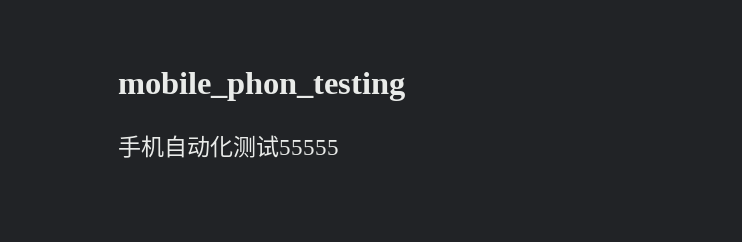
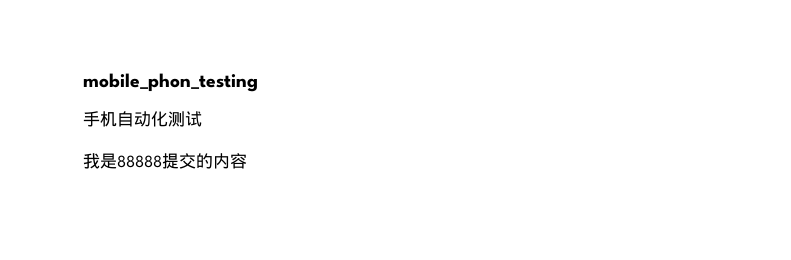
- 手机自动化测试55555
+ 手机自动化测试
+ 我是88888提交的内容

